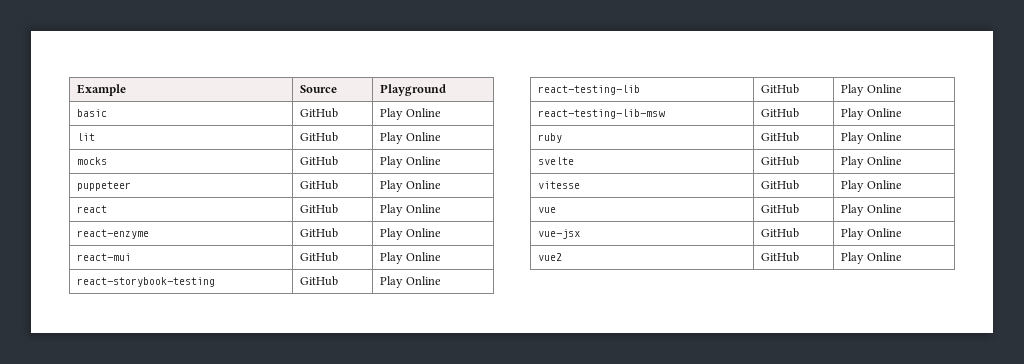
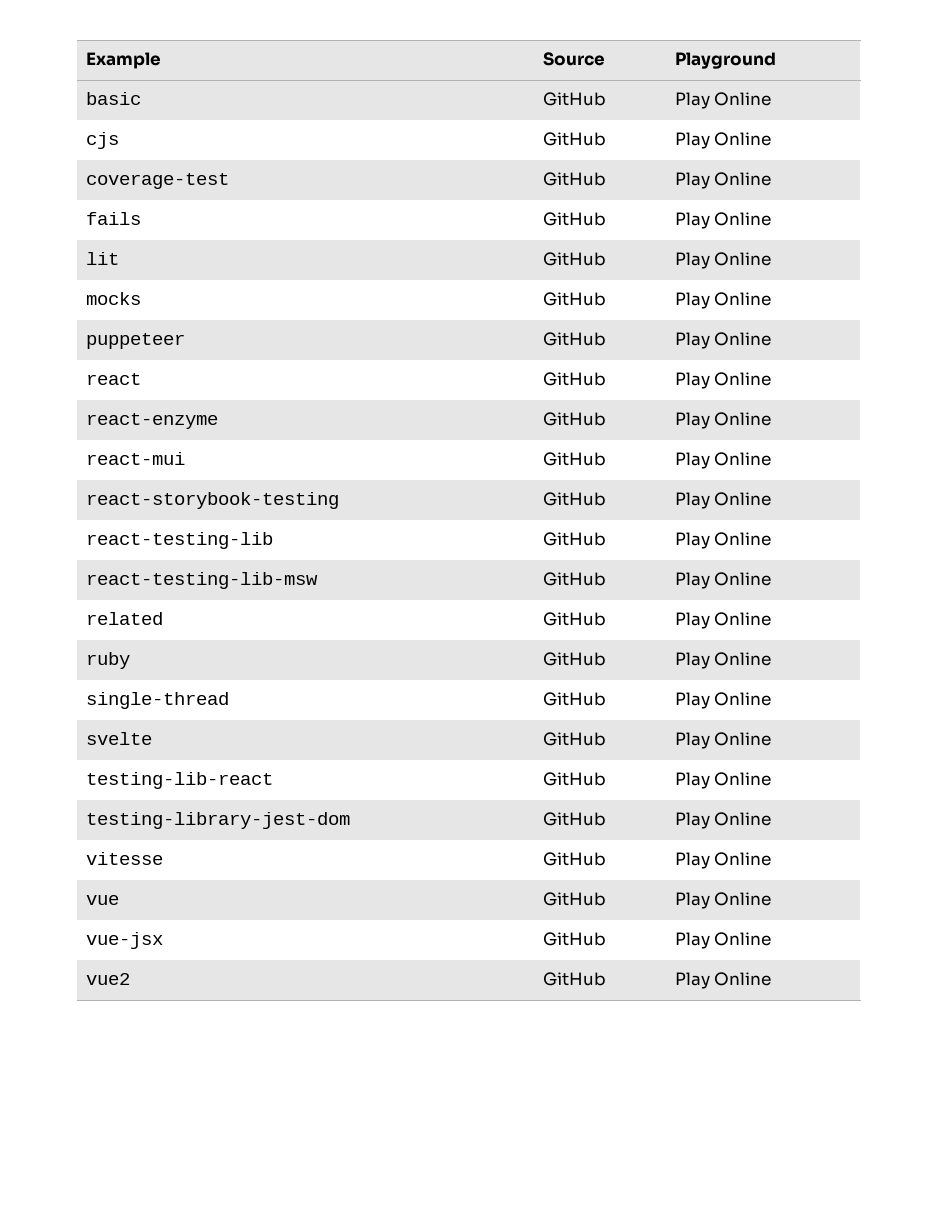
+ cjs | GitHub | Play Online
+ coverage-test | GitHub | Play Online
+ fails | GitHub | Play Online
+ related | GitHub | Play Online
+ single-thread | GitHub | Play Online
+ testing-lib-react | GitHub | Play Online
+ testing-library-jest-dom | GitHub | Play Online

